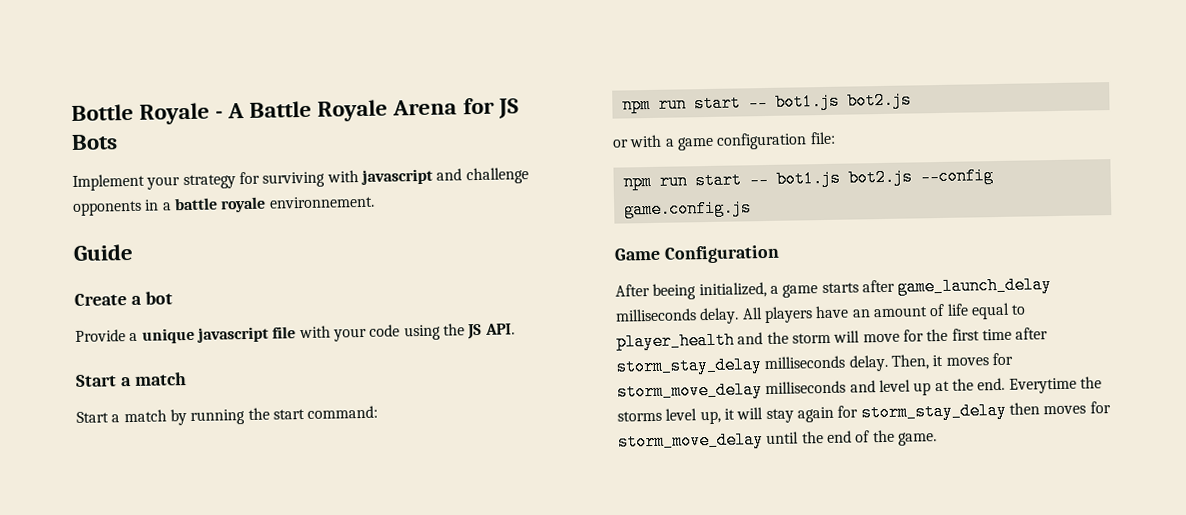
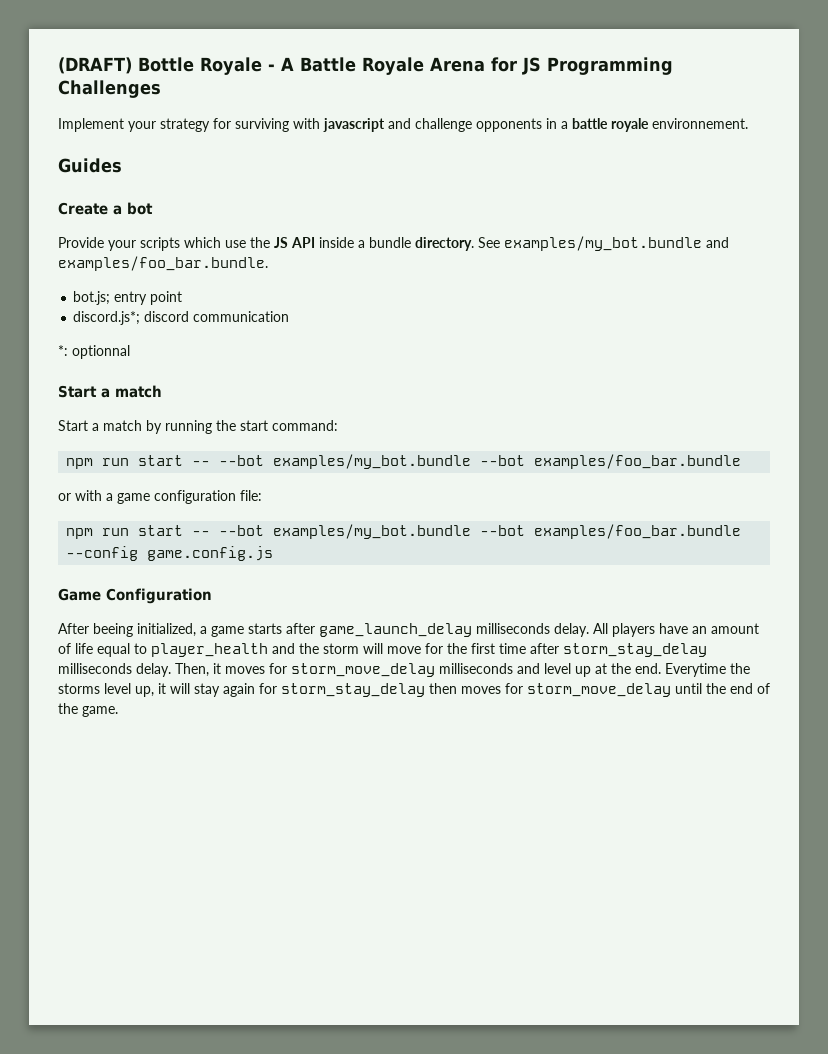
- Bottle Royale - A Battle Royale Arena for JS Bots
+ (DRAFT) Bottle Royale - A Battle Royale Arena for JS Programming Challenges
- Guide
+ Guides
- Provide a unique javascript file with your code using the JS API.
+ Provide your scripts which use the JS API inside a bundle directory. See examples/my_bot.bundle and examples/foo_bar.bundle.
+ bot.js; entry point
+ discord.js*; discord communication
+ *: optionnal
  Start a match by running the start command:
- npm run start -- bot1.js bot2.js
+ npm run start -- --bot examples/my_bot.bundle --bot examples/foo_bar.bundle
- npm run start -- bot1.js bot2.js --config game.config.js
+ npm run start -- --bot examples/my_bot.bundle --bot examples/foo_bar.bundle --config game.config.js

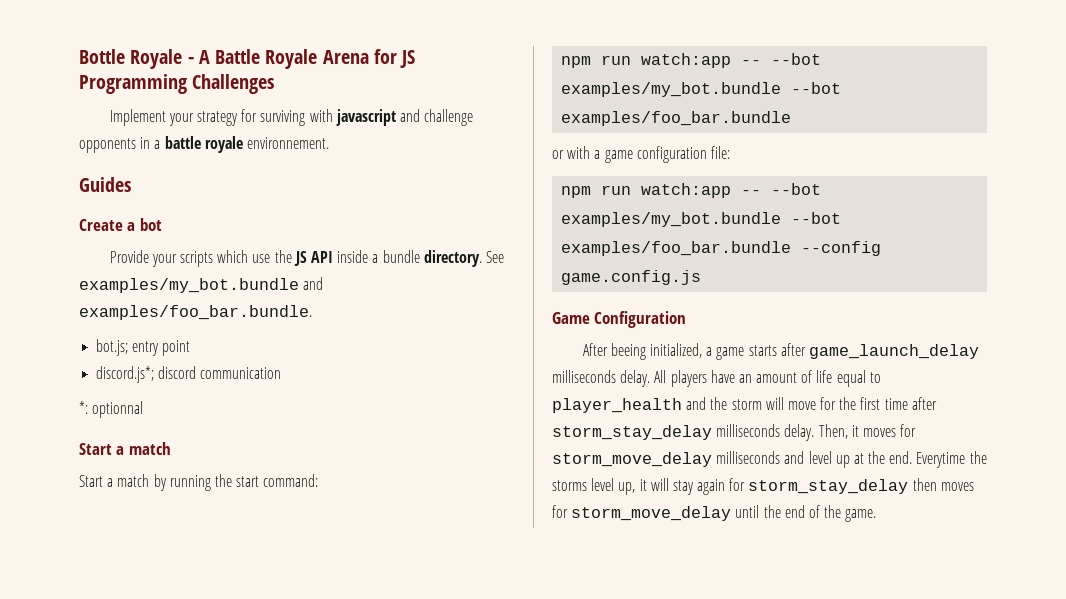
- (DRAFT) Bottle Royale - A Battle Royale Arena for JS Programming Challenges
+ Bottle Royale - A Battle Royale Arena for JS Programming Challenges
  Start a match by running the start command:
- npm run start -- --bot examples/my_bot.bundle --bot examples/foo_bar.bundle
+ npm run watch:app -- --bot examples/my_bot.bundle --bot examples/foo_bar.bundle
- npm run start -- --bot examples/my_bot.bundle --bot examples/foo_bar.bundle --config game.config.js
+ npm run watch:app -- --bot examples/my_bot.bundle --bot examples/foo_bar.bundle --config game.config.js

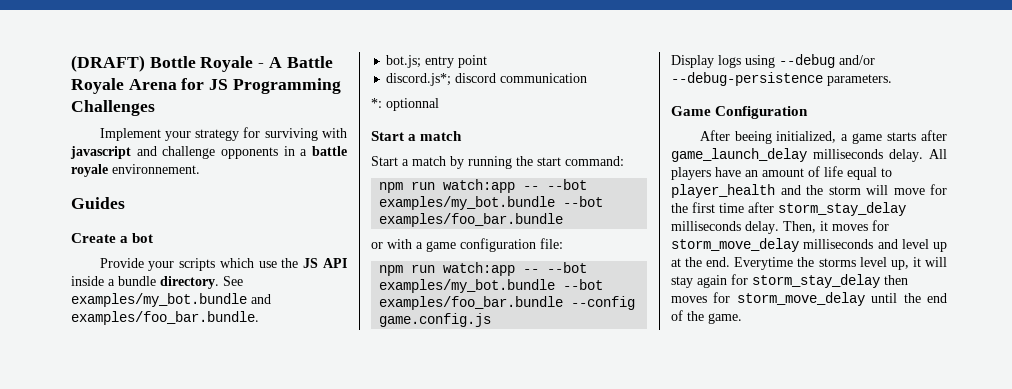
- Bottle Royale - A Battle Royale Arena for JS Programming Challenges
+ (DRAFT) Bottle Royale - A Battle Royale Arena for JS Programming Challenges
+ Display logs using --debug and/or --debug-persistence parameters.

